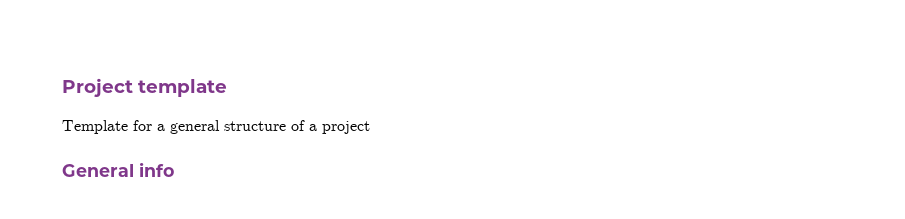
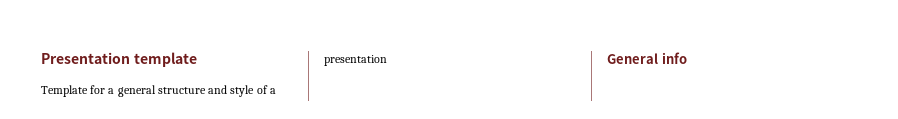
- Project template
+ Presentation template
- Template for a general structure of a project
+ Template for a general structure and style of a presentation

